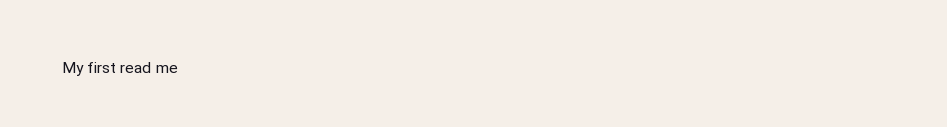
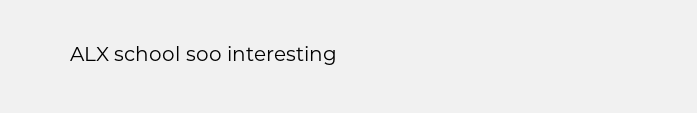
- My first read me
+ ALX school soo interesting

